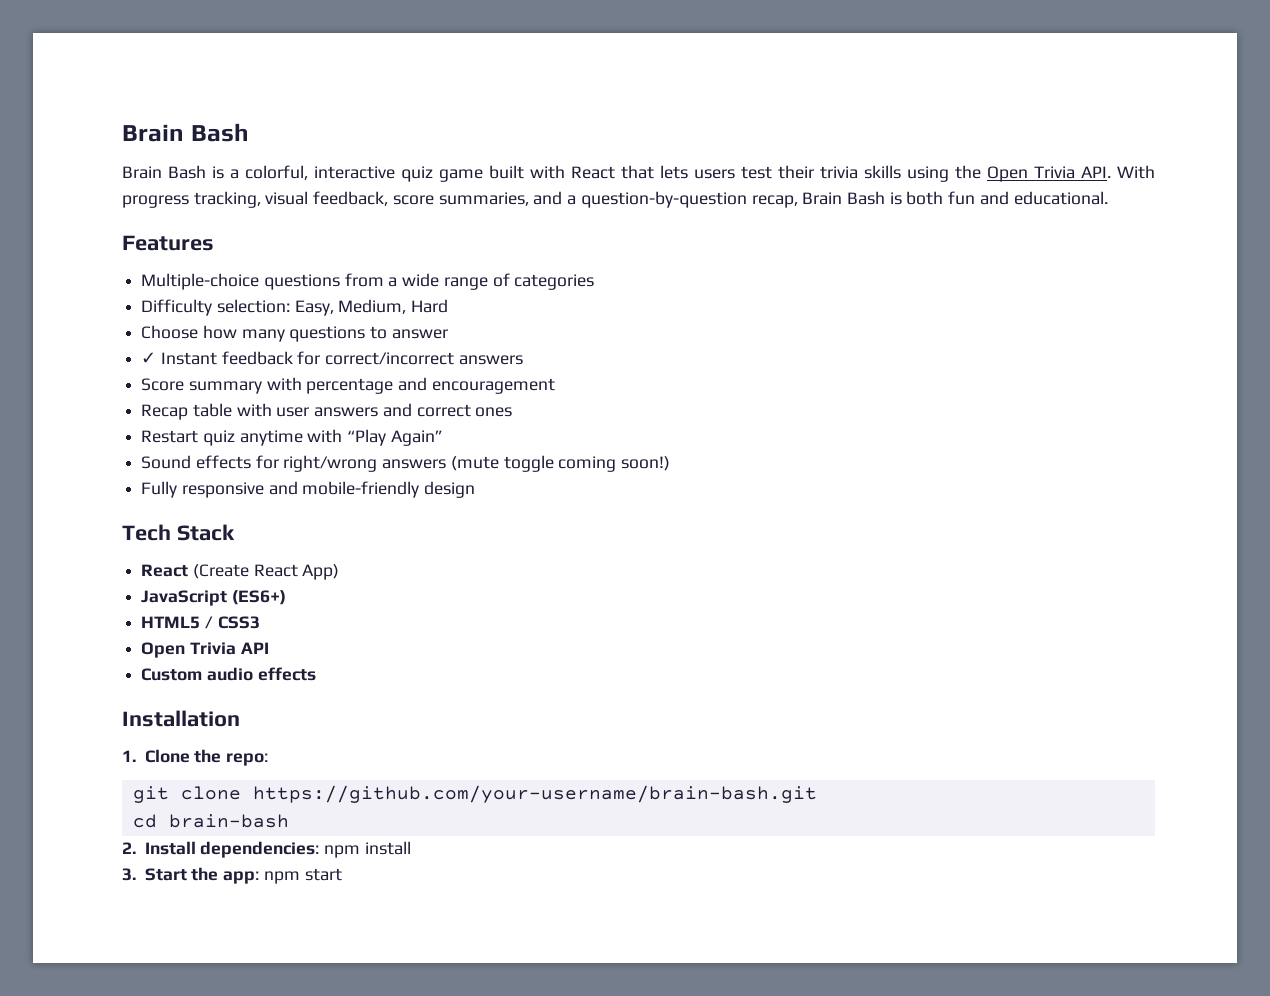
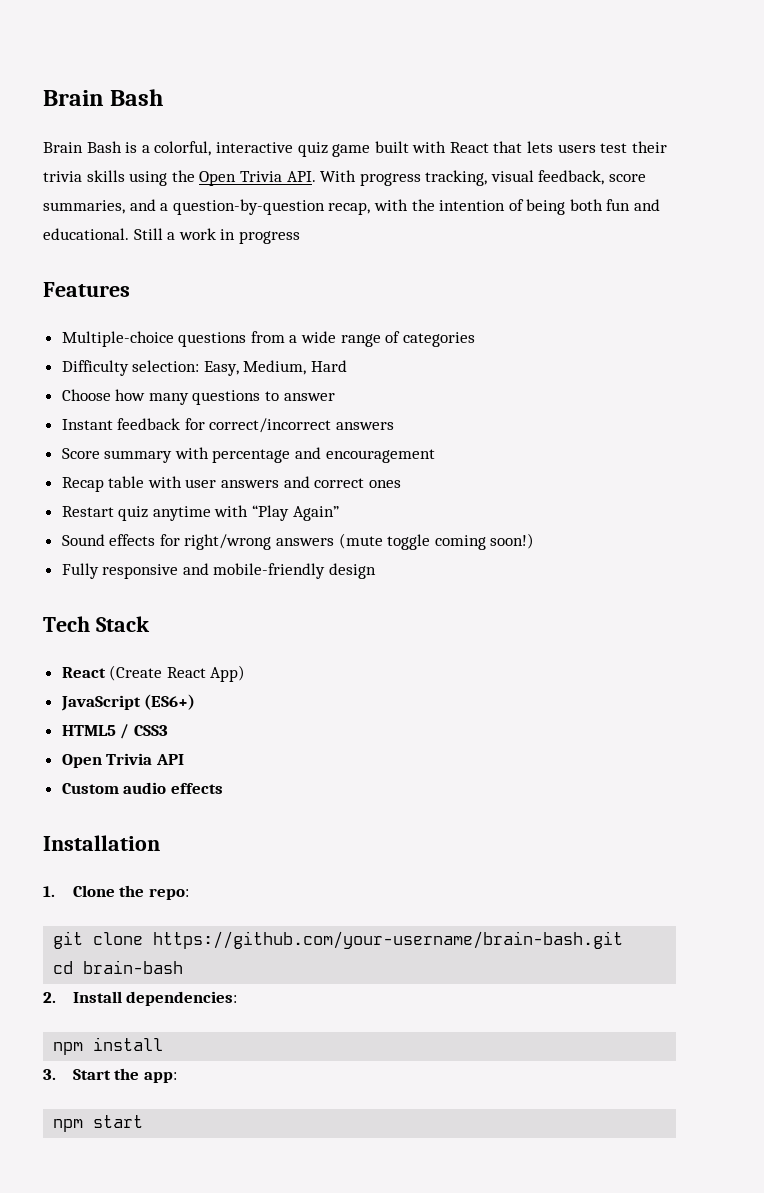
- Brain Bash is a colorful, interactive quiz game built with React that lets users test their trivia skills using the Open Trivia API. With progress tracking, visual feedback, score summaries, and a question-by-question recap, Brain Bash is both fun and educational.
+ Brain Bash is a colorful, interactive quiz game built with React that lets users test their trivia skills using the Open Trivia API. With progress tracking, visual feedback, score summaries, and a question-by-question recap, with the intention of being both fun and educational. Still a work in progress
- ✓ Instant feedback for correct/incorrect answers
+ Instant feedback for correct/incorrect answers
- 2. Install dependencies: npm install
+ 2. Install dependencies:
+ npm install
- 3. Start the app: npm start
+ 3. Start the app:
+ npm start

